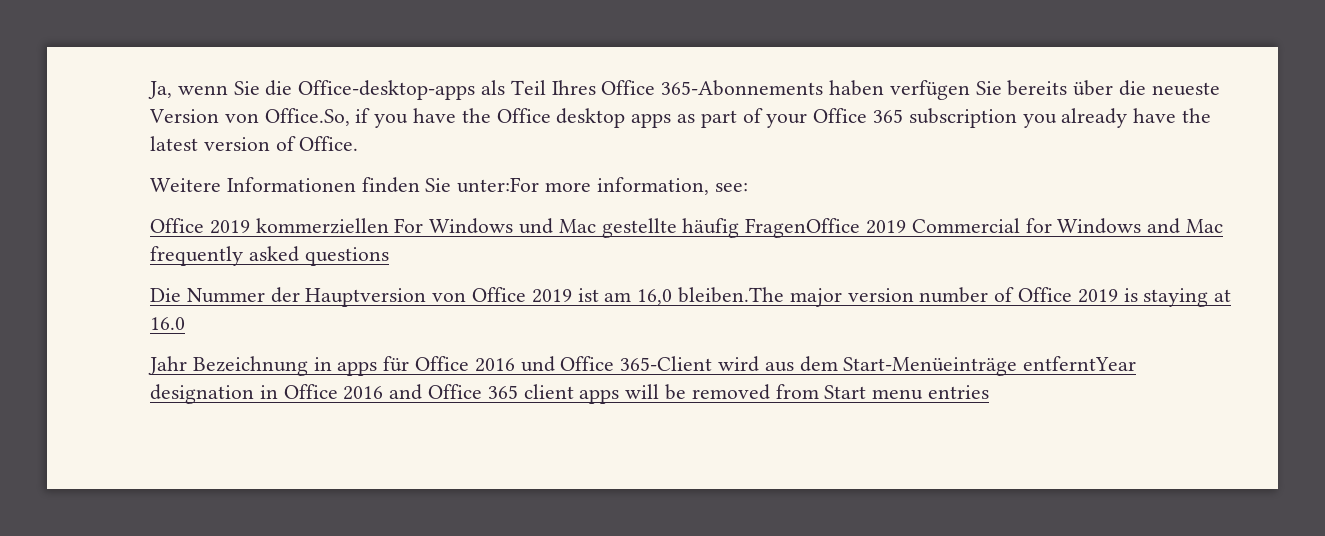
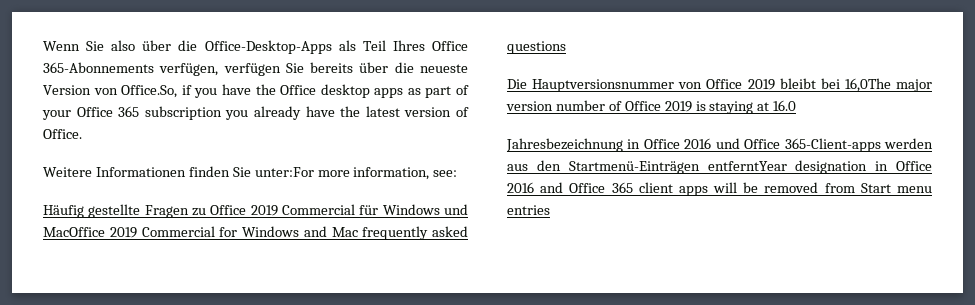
- Ja, wenn Sie die Office-desktop-apps als Teil Ihres Office 365-Abonnements haben verfügen Sie bereits über die neueste Version von Office.So, if you have the Office desktop apps as part of your Office 365 subscription you already have the latest version of Office.
+ Wenn Sie also über die Office-Desktop-Apps als Teil Ihres Office 365-Abonnements verfügen, verfügen Sie bereits über die neueste Version von Office.So, if you have the Office desktop apps as part of your Office 365 subscription you already have the latest version of Office.
- Office 2019 kommerziellen For Windows und Mac gestellte häufig FragenOffice 2019 Commercial for Windows and Mac frequently asked questions
+ Häufig gestellte Fragen zu Office 2019 Commercial für Windows und MacOffice 2019 Commercial for Windows and Mac frequently asked questions
- Die Nummer der Hauptversion von Office 2019 ist am 16,0 bleiben.The major version number of Office 2019 is staying at 16.0
+ Die Hauptversionsnummer von Office 2019 bleibt bei 16,0The major version number of Office 2019 is staying at 16.0
- Jahr Bezeichnung in apps für Office 2016 und Office 365-Client wird aus dem Start-Menüeinträge entferntYear designation in Office 2016 and Office 365 client apps will be removed from Start menu entries
+ Jahresbezeichnung in Office 2016 und Office 365-Client-apps werden aus den Startmenü-Einträgen entferntYear designation in Office 2016 and Office 365 client apps will be removed from Start menu entries

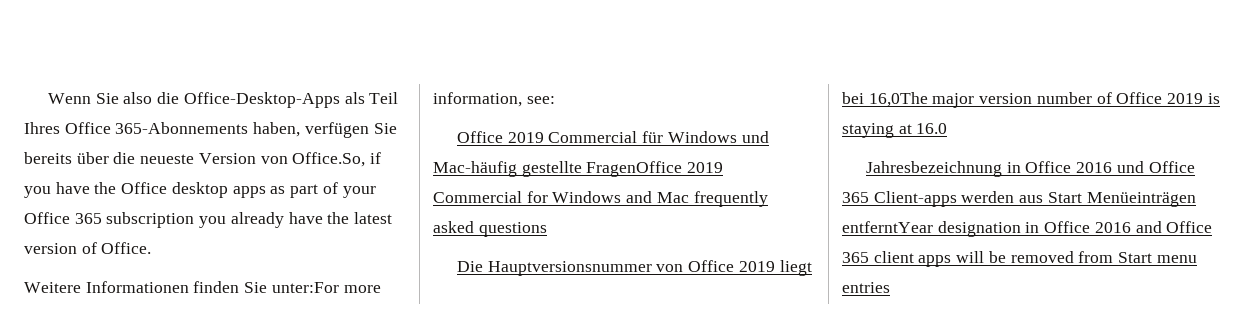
- Wenn Sie also über die Office-Desktop-Apps als Teil Ihres Office 365-Abonnements verfügen, verfügen Sie bereits über die neueste Version von Office.So, if you have the Office desktop apps as part of your Office 365 subscription you already have the latest version of Office.
+ Wenn Sie also die Office-Desktop-Apps als Teil Ihres Office 365-Abonnements haben, verfügen Sie bereits über die neueste Version von Office.So, if you have the Office desktop apps as part of your Office 365 subscription you already have the latest version of Office.
- Häufig gestellte Fragen zu Office 2019 Commercial für Windows und MacOffice 2019 Commercial for Windows and Mac frequently asked questions
+ Office 2019 Commercial für Windows und Mac-häufig gestellte FragenOffice 2019 Commercial for Windows and Mac frequently asked questions
- Die Hauptversionsnummer von Office 2019 bleibt bei 16,0The major version number of Office 2019 is staying at 16.0
+ Die Hauptversionsnummer von Office 2019 liegt bei 16,0The major version number of Office 2019 is staying at 16.0
- Jahresbezeichnung in Office 2016 und Office 365-Client-apps werden aus den Startmenü-Einträgen entferntYear designation in Office 2016 and Office 365 client apps will be removed from Start menu entries
+ Jahresbezeichnung in Office 2016 und Office 365 Client-apps werden aus Start Menüeinträgen entferntYear designation in Office 2016 and Office 365 client apps will be removed from Start menu entries

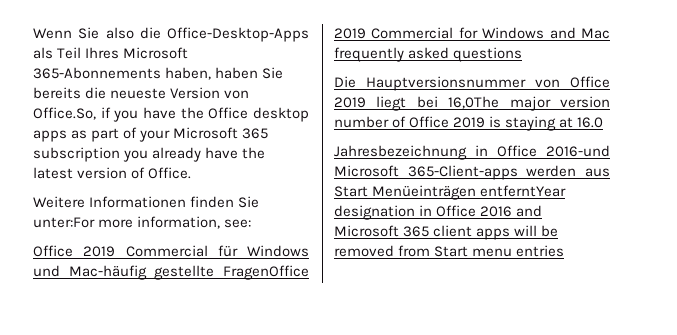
- Wenn Sie also die Office-Desktop-Apps als Teil Ihres Office 365-Abonnements haben, verfügen Sie bereits über die neueste Version von Office.So, if you have the Office desktop apps as part of your Office 365 subscription you already have the latest version of Office.
+ Wenn Sie also die Office-Desktop-Apps als Teil Ihres Microsoft 365-Abonnements haben, haben Sie bereits die neueste Version von Office.So, if you have the Office desktop apps as part of your Microsoft 365 subscription you already have the latest version of Office.
- Jahresbezeichnung in Office 2016 und Office 365 Client-apps werden aus Start Menüeinträgen entferntYear designation in Office 2016 and Office 365 client apps will be removed from Start menu entries
+ Jahresbezeichnung in Office 2016-und Microsoft 365-Client-apps werden aus Start Menüeinträgen entferntYear designation in Office 2016 and Microsoft 365 client apps will be removed from Start menu entries

